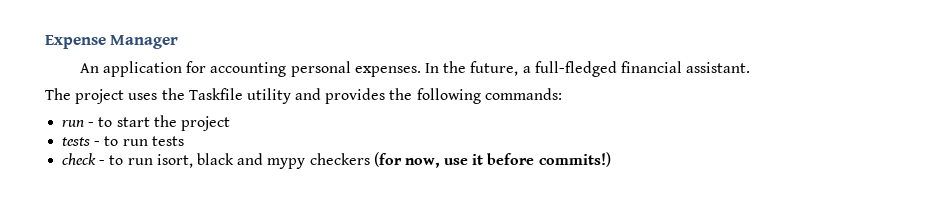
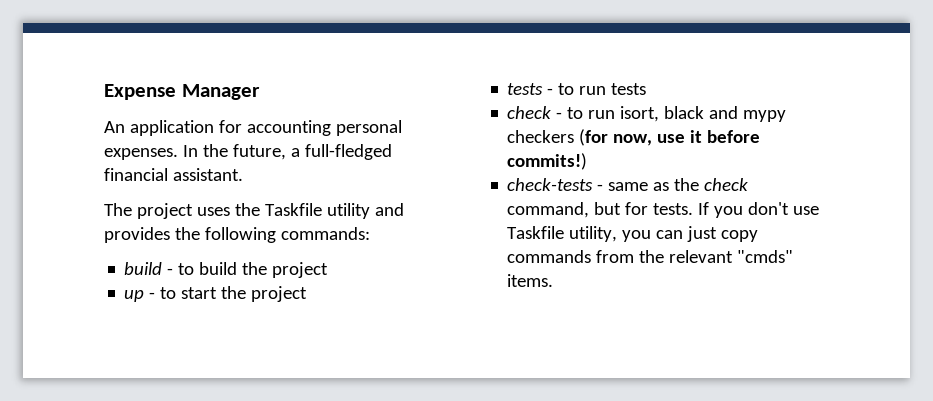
- run - to start the project
+ build - to build the project
+ up - to start the project
+ check-tests - same as the check command, but for tests. If you don't use Taskfile utility, you can just copy commands from the relevant "cmds" items.

